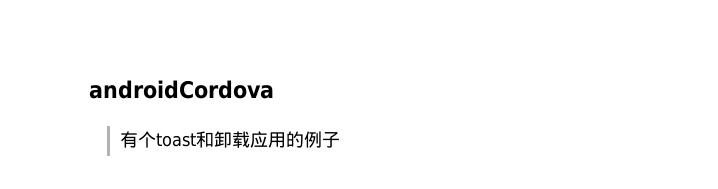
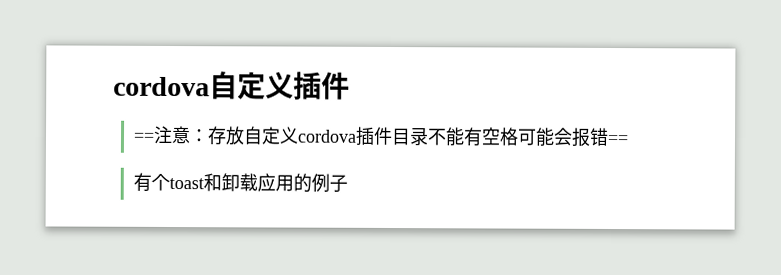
- androidCordova
+ cordova自定义插件
+ ==注意：存放自定义cordova插件目录不能有空格可能会报错==

